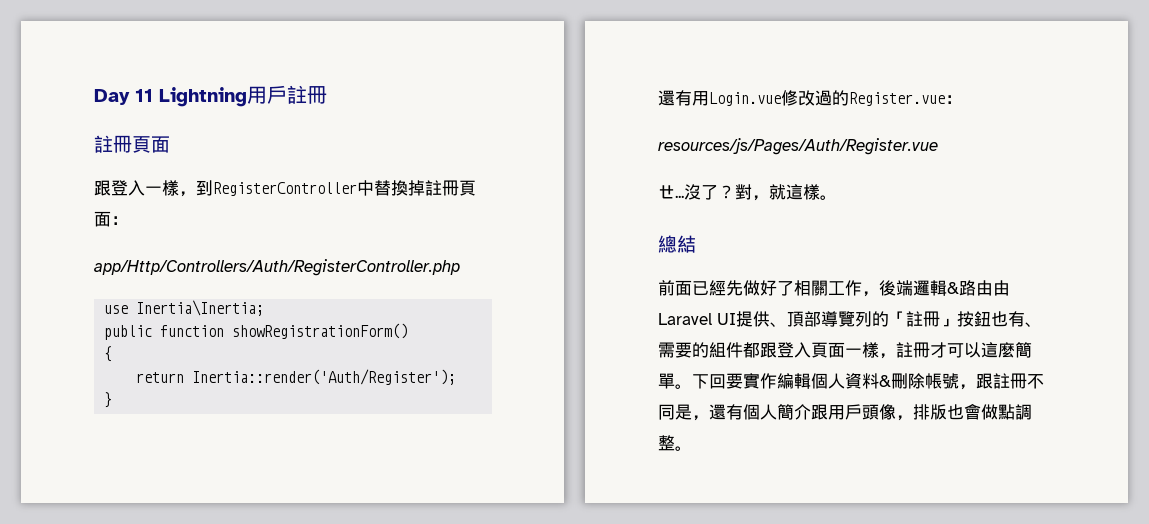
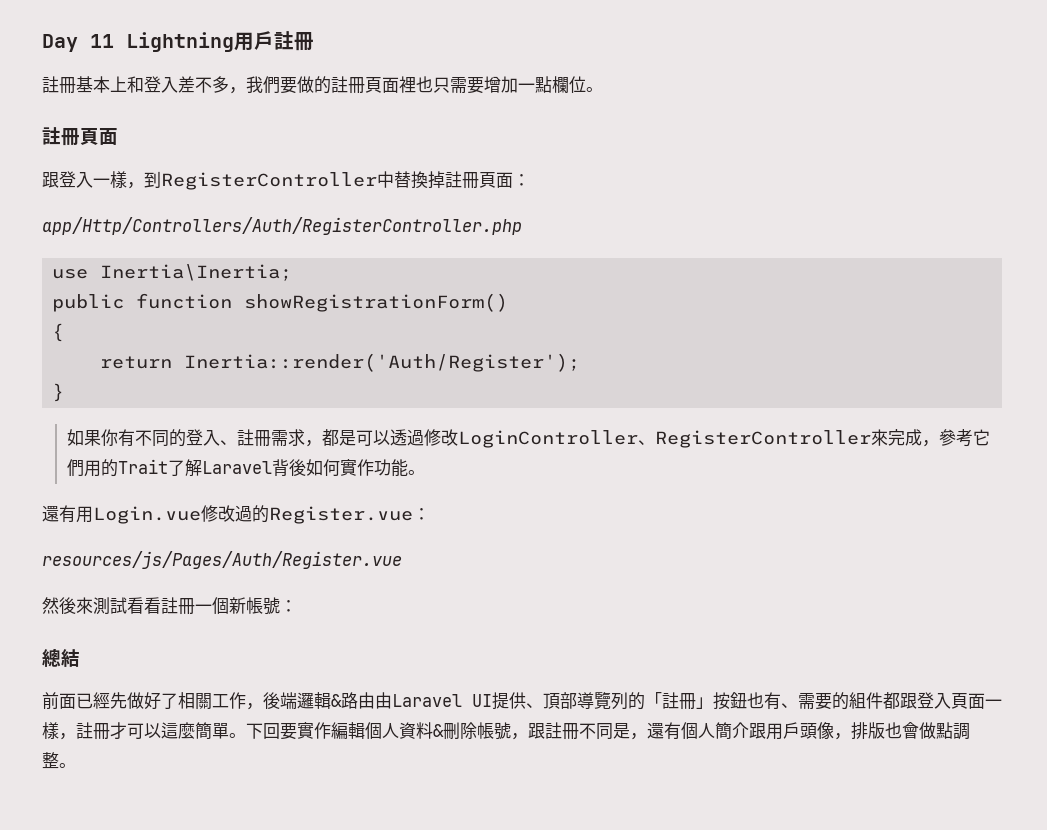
+ 註冊基本上和登入差不多，我們要做的註冊頁面裡也只需要增加一點欄位。
+ 如果你有不同的登入、註冊需求，都是可以透過修改LoginController、RegisterController來完成，參考它們用的Trait了解Laravel背後如何實作功能。
- ㄝ...沒了？對，就這樣。
+ 然後來測試看看註冊一個新帳號：

